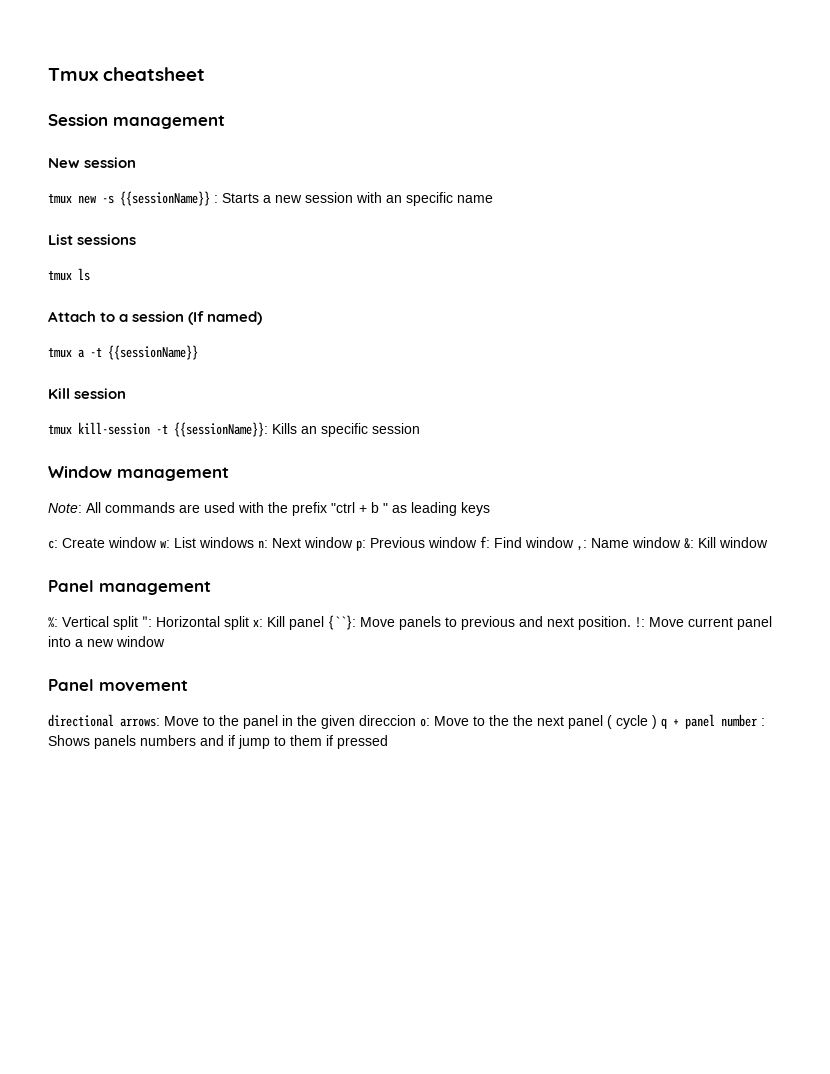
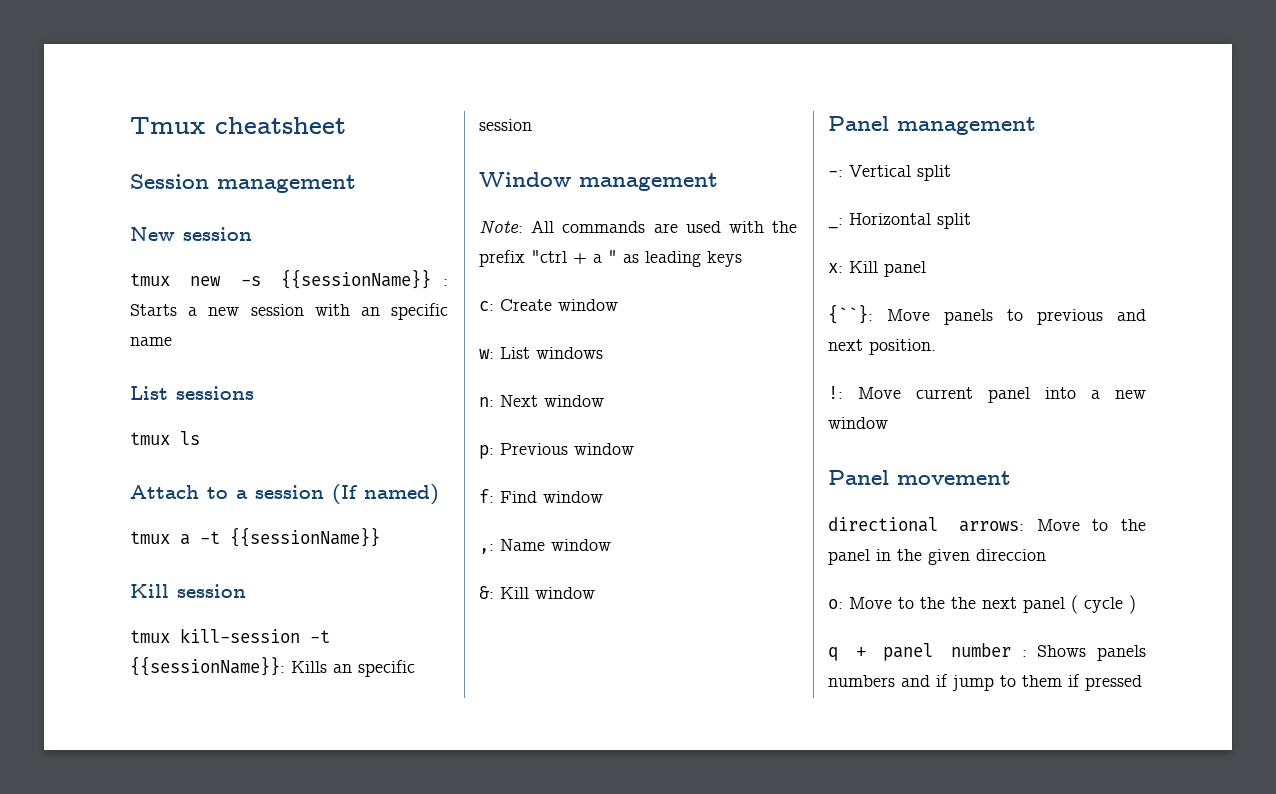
- Note: All commands are used with the prefix "ctrl + b " as leading keys
+ Note: All commands are used with the prefix "ctrl + a " as leading keys
- c: Create window w: List windows n: Next window p: Previous window f: Find window ,: Name window &: Kill window
+ c: Create window
+ w: List windows
+ n: Next window
+ p: Previous window
+ f: Find window
+ ,: Name window
+ &: Kill window
- %: Vertical split ": Horizontal split x: Kill panel {``}: Move panels to previous and next position. !: Move current panel into a new window
+ -: Vertical split
+ _: Horizontal split
+ x: Kill panel
+ {``}: Move panels to previous and next position.
+ !: Move current panel into a new window
- directional arrows: Move to the panel in the given direccion o: Move to the the next panel ( cycle ) q + panel number : Shows panels numbers and if jump to them if pressed
+ directional arrows: Move to the panel in the given direccion
+ o: Move to the the next panel ( cycle )
+ q + panel number : Shows panels numbers and if jump to them if pressed

